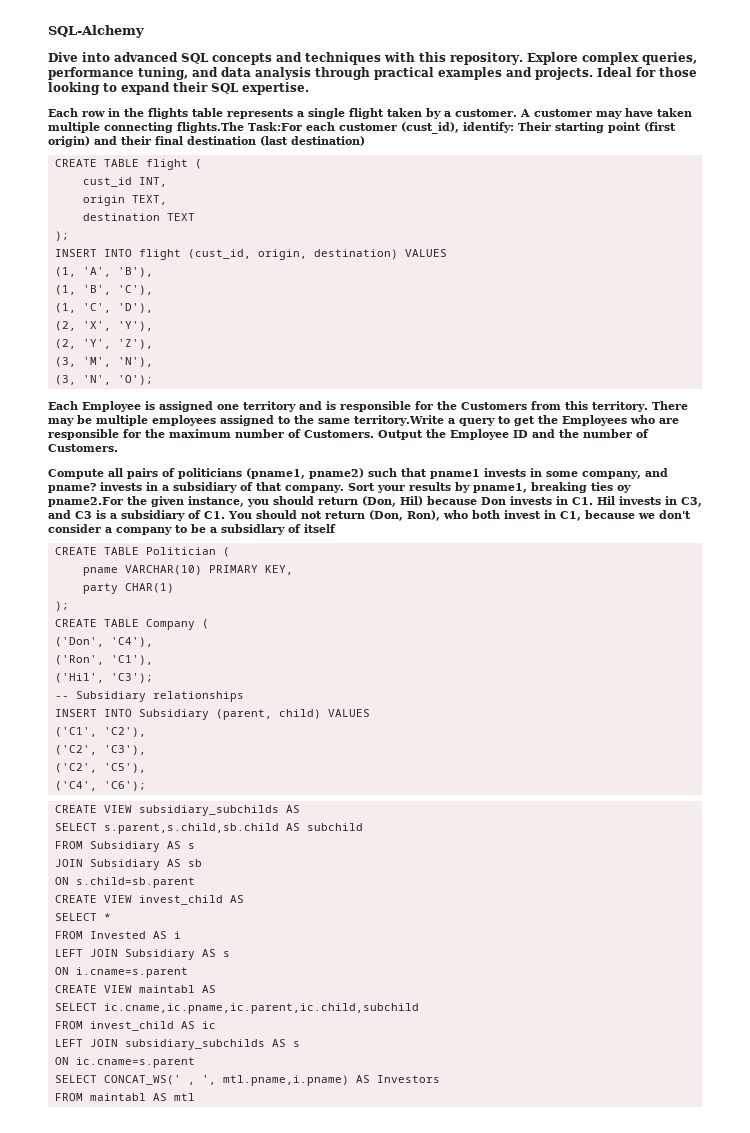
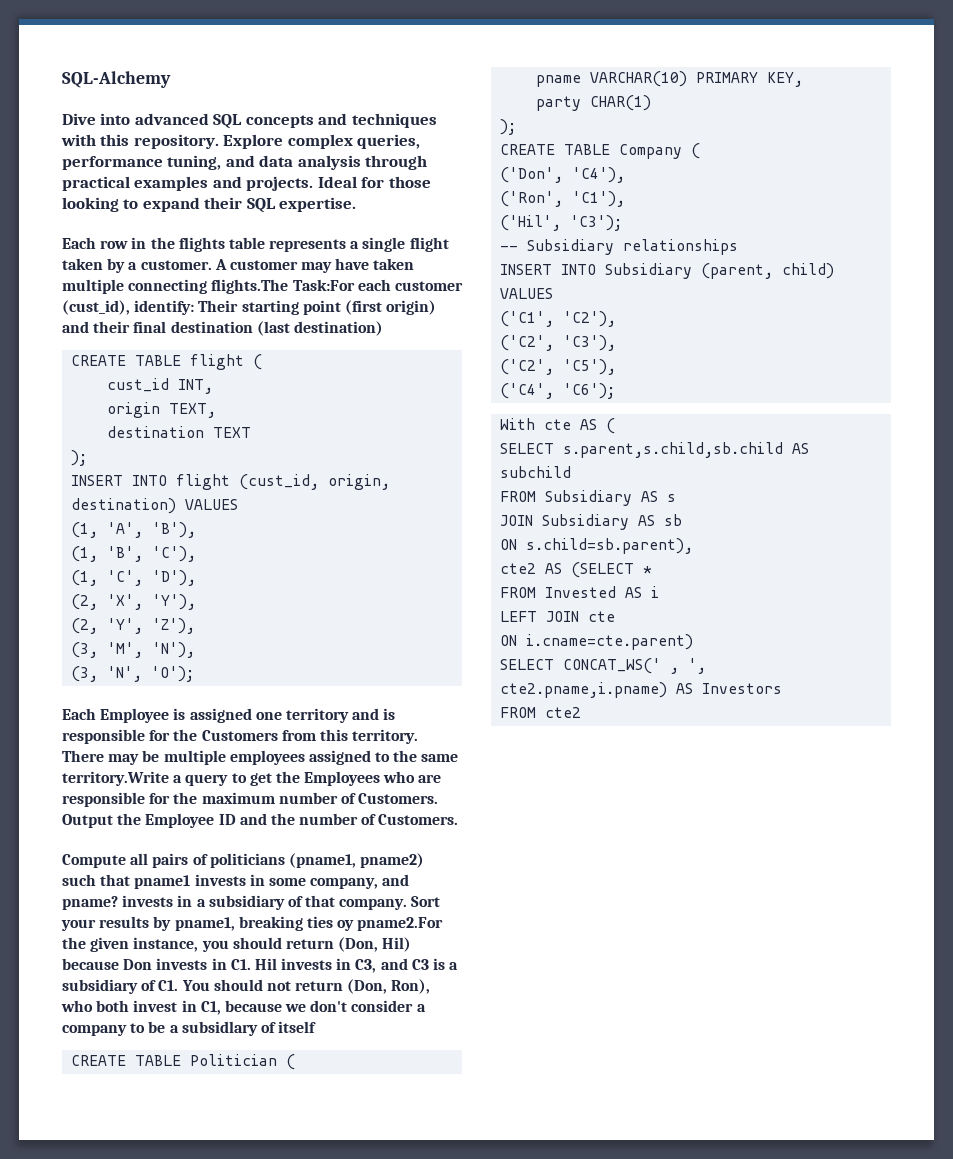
- CREATE VIEW subsidiary_subchilds AS
+ With cte AS (
- ON s.child=sb.parent
- CREATE VIEW invest_child AS
- SELECT *
+ ON s.child=sb.parent),
+ cte2 AS (SELECT *
- LEFT JOIN Subsidiary AS s
- ON i.cname=s.parent
- CREATE VIEW maintabl AS
- SELECT ic.cname,ic.pname,ic.parent,ic.child,subchild
- FROM invest_child AS ic
- LEFT JOIN subsidiary_subchilds AS s
- ON ic.cname=s.parent
+ LEFT JOIN cte
+ ON i.cname=cte.parent)
- SELECT CONCAT_WS(' , ', mtl.pname,i.pname) AS Investors
+ SELECT CONCAT_WS(' , ', cte2.pname,i.pname) AS Investors
- FROM maintabl AS mtl
+ FROM cte2

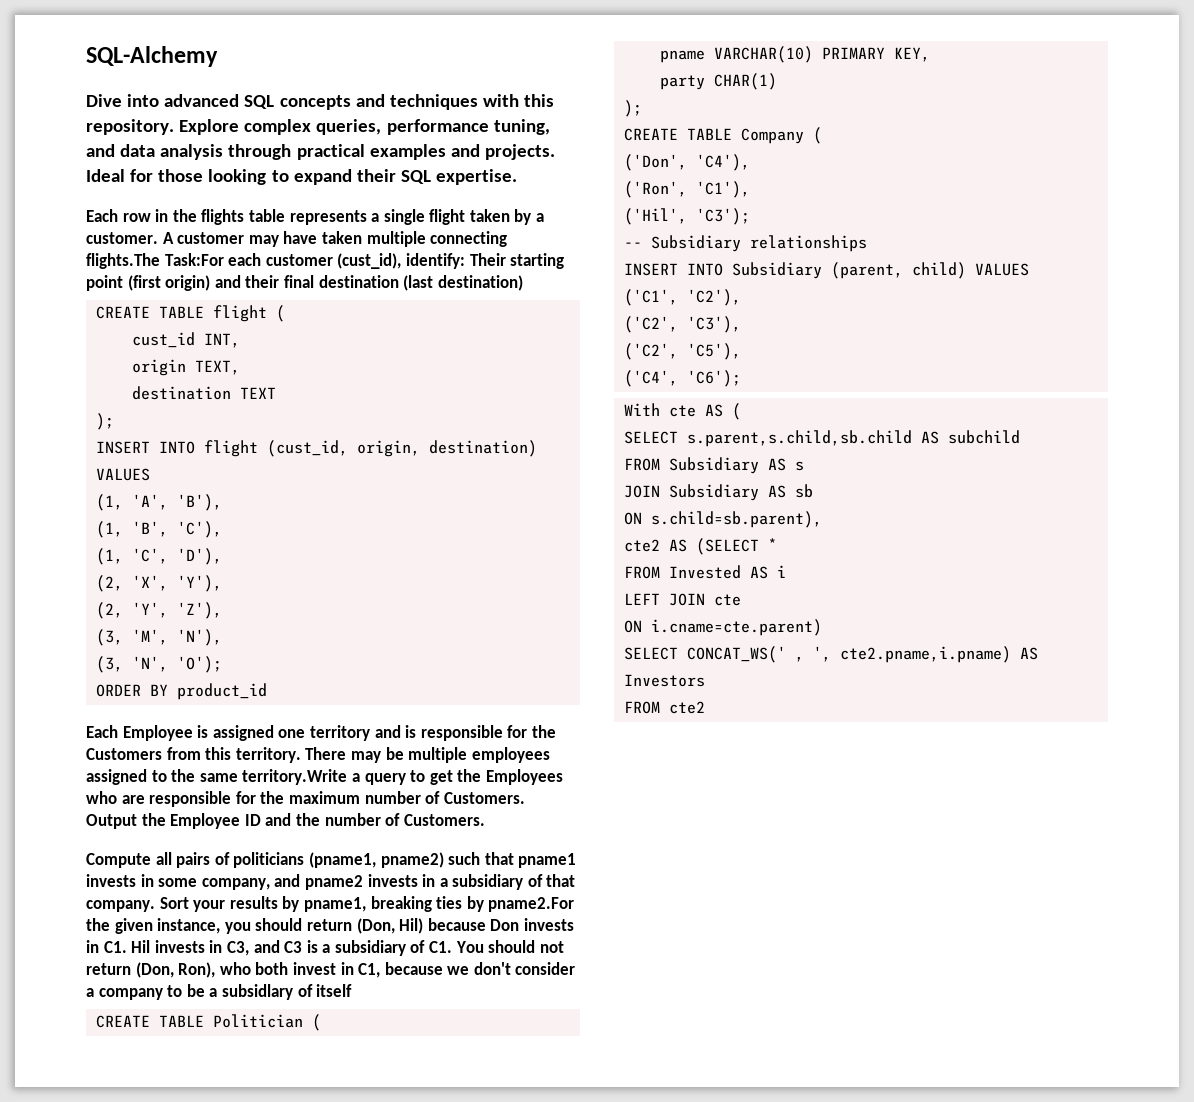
+ ORDER BY product_id
- Compute all pairs of politicians (pname1, pname2) such that pname1 invests in some company, and pname? invests in a subsidiary of that company.
+ Compute all pairs of politicians (pname1, pname2) such that pname1 invests in some company, and pname2 invests in a subsidiary of that company.
- Sort your results by pname1, breaking ties oy pname2.For the given instance, you should return (Don, Hil) because Don invests in C1. Hil invests in C3, and C3 is a subsidiary of C1. You should not return (Don, Ron), who both invest in C1, because we don't consider a company to be a subsidlary of itself
+ Sort your results by pname1, breaking ties by pname2.For the given instance, you should return (Don, Hil) because Don invests in C1. Hil invests in C3, and C3 is a subsidiary of C1. You should not return (Don, Ron), who both invest in C1, because we don't consider a company to be a subsidlary of itself

